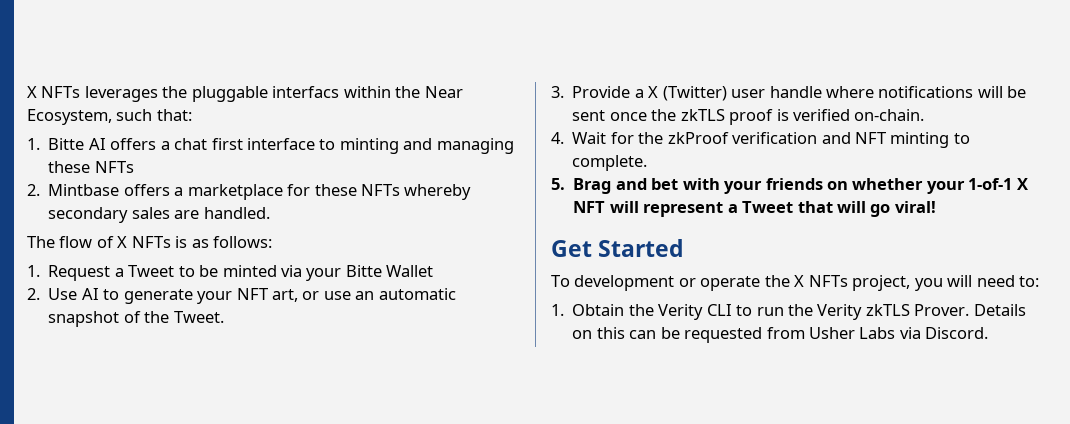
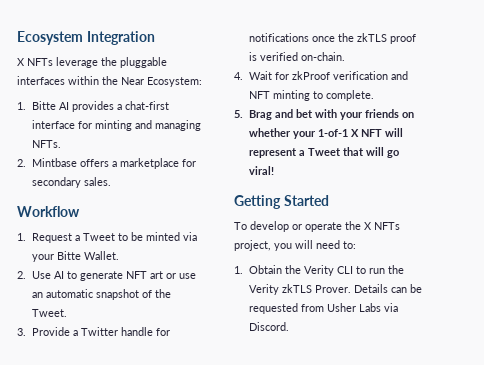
- X NFTs leverages the pluggable interfacs within the Near Ecosystem, such that:
+ Ecosystem Integration
+ X NFTs leverage the pluggable interfaces within the Near Ecosystem:
- 1. Bitte AI offers a chat first interface to minting and managing these NFTs
+ 1. Bitte AI provides a chat-first interface for minting and managing NFTs.
- 2. Mintbase offers a marketplace for these NFTs whereby secondary sales are handled.
- The flow of X NFTs is as follows:
+ 2. Mintbase offers a marketplace for secondary sales.
+ Workflow
- 1. Request a Tweet to be minted via your Bitte Wallet
+ 1. Request a Tweet to be minted via your Bitte Wallet.
- 2. Use AI to generate your NFT art, or use an automatic snapshot of the Tweet.
+ 2. Use AI to generate NFT art or use an automatic snapshot of the Tweet.
- 3. Provide a X (Twitter) user handle where notifications will be sent once the zkTLS proof is verified on-chain.
+ 3. Provide a Twitter handle for notifications once the zkTLS proof is verified on-chain.
- 4. Wait for the zkProof verification and NFT minting to complete.
+ 4. Wait for zkProof verification and NFT minting to complete.
- Get Started
+ Getting Started
- To development or operate the X NFTs project, you will need to:
+ To develop or operate the X NFTs project, you will need to:
- Details on this can be requested from Usher Labs via Discord.
+ Details can be requested from Usher Labs via Discord.

